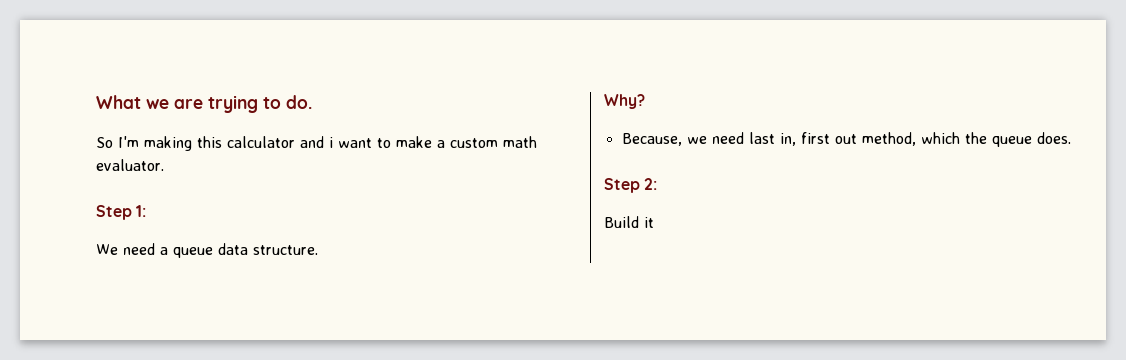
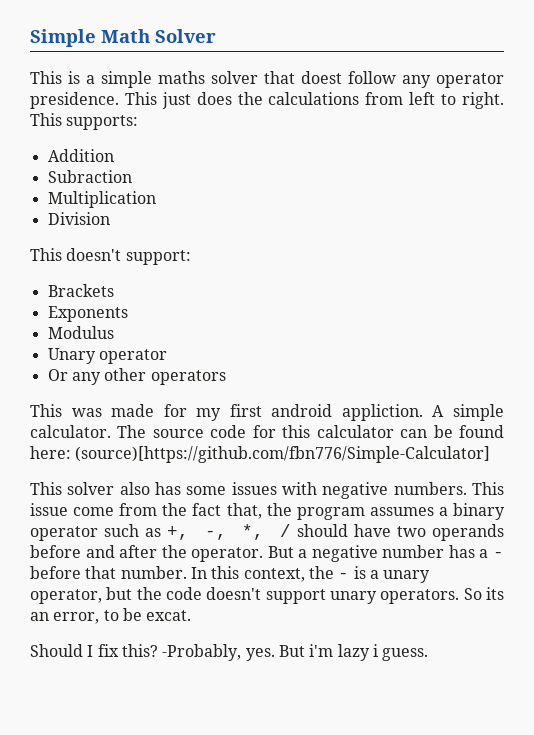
- What we are trying to do.
- So I'm making this calculator and i want to make a custom math evaluator.
- Step 1:
- We need a queue data structure.
- Why?
- Because, we need last in, first out method, which the queue does.
- Step 2:
- Build it
+ Simple Math Solver
+ This is a simple maths solver that doest follow any operator presidence. This just does the calculations from left to right. This supports:
+ Addition
+ Subraction
+ Multiplication
+ Division
+ This doesn't support:
+ Brackets
+ Exponents
+ Modulus
+ Unary operator
+ Or any other operators
+ This was made for my first android appliction. A simple calculator. The source code for this calculator can be found here: (source)[https://github.com/fbn776/Simple-Calculator]
+ This solver also has some issues with negative numbers. This issue come from the fact that, the program assumes a binary operator such as +, -, *, / should have two operands before and after the operator. But a negative number has a - before that number. In this context, the - is a unary operator, but the code doesn't support unary operators. So its an error, to be excat.
+ Should I fix this? -Probably, yes. But i'm lazy i guess.

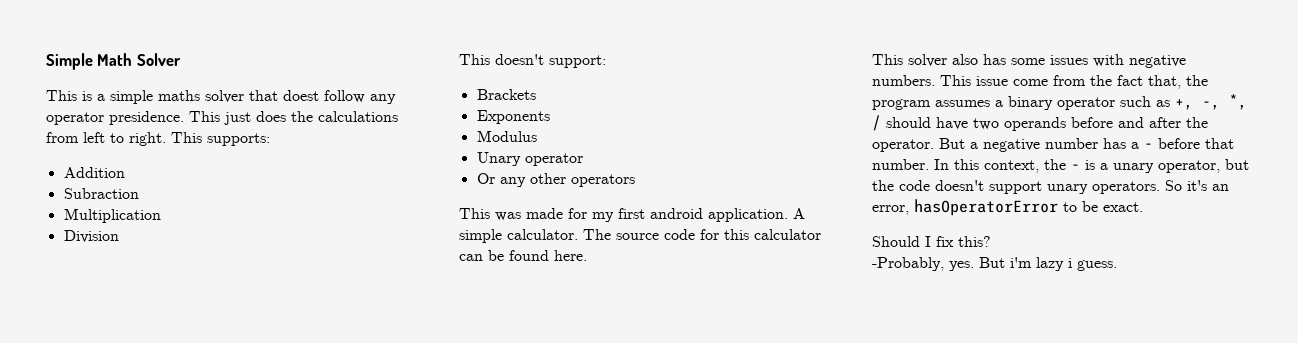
- This was made for my first android appliction.
+ This was made for my first android application.
- The source code for this calculator can be found here: (source)[https://github.com/fbn776/Simple-Calculator]
+ The source code for this calculator can be found here.
- So its an error, to be excat.
+ So it's an error, hasOperatorError to be exact.
- Should I fix this? -Probably, yes.
+ Should I fix this?
+ -Probably, yes.

